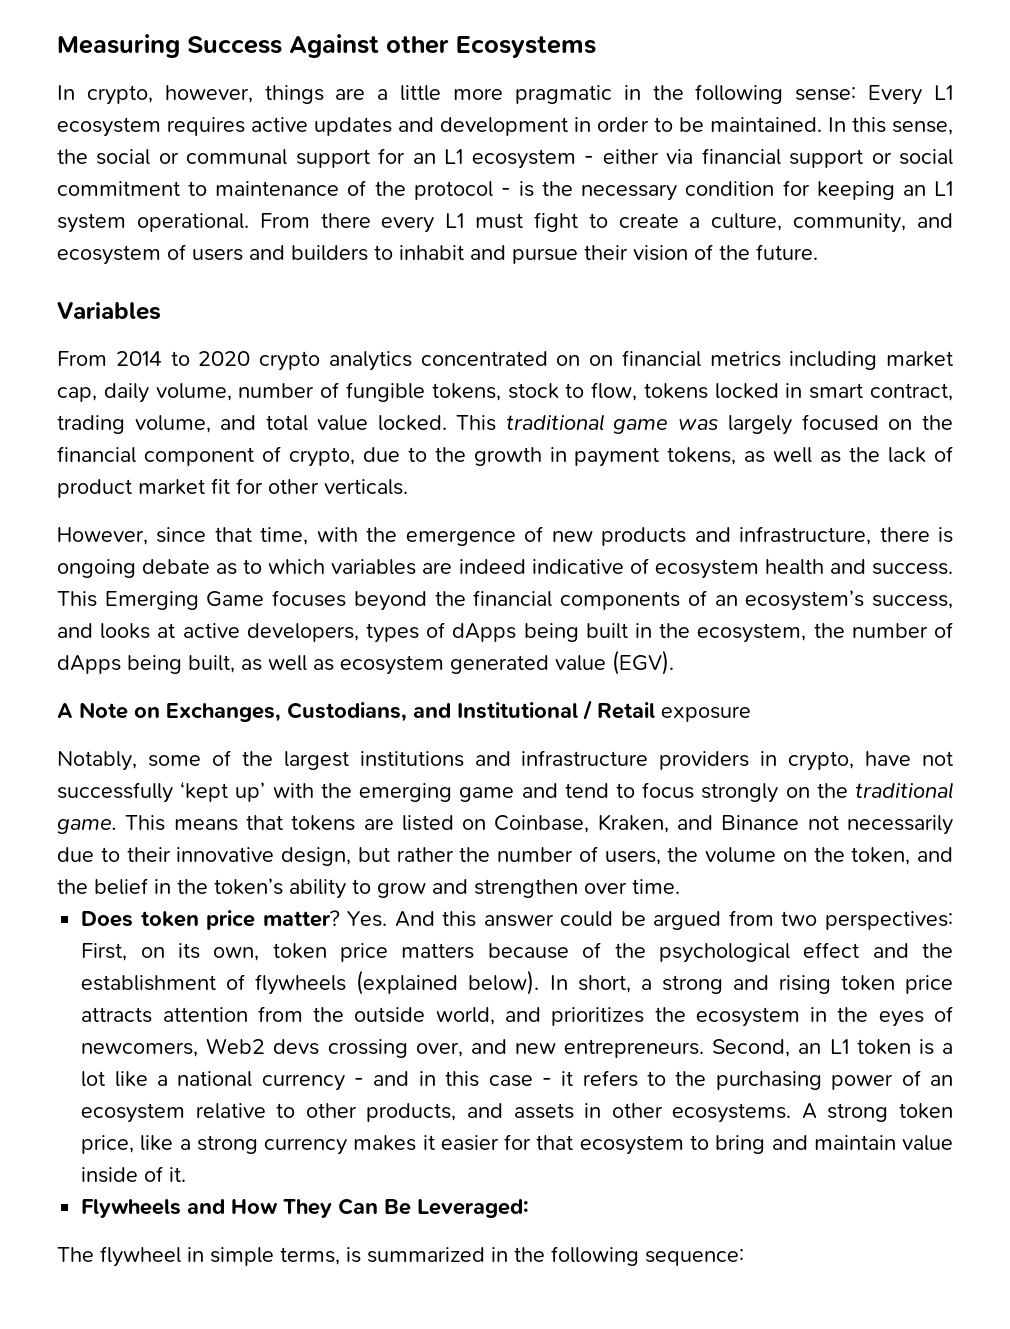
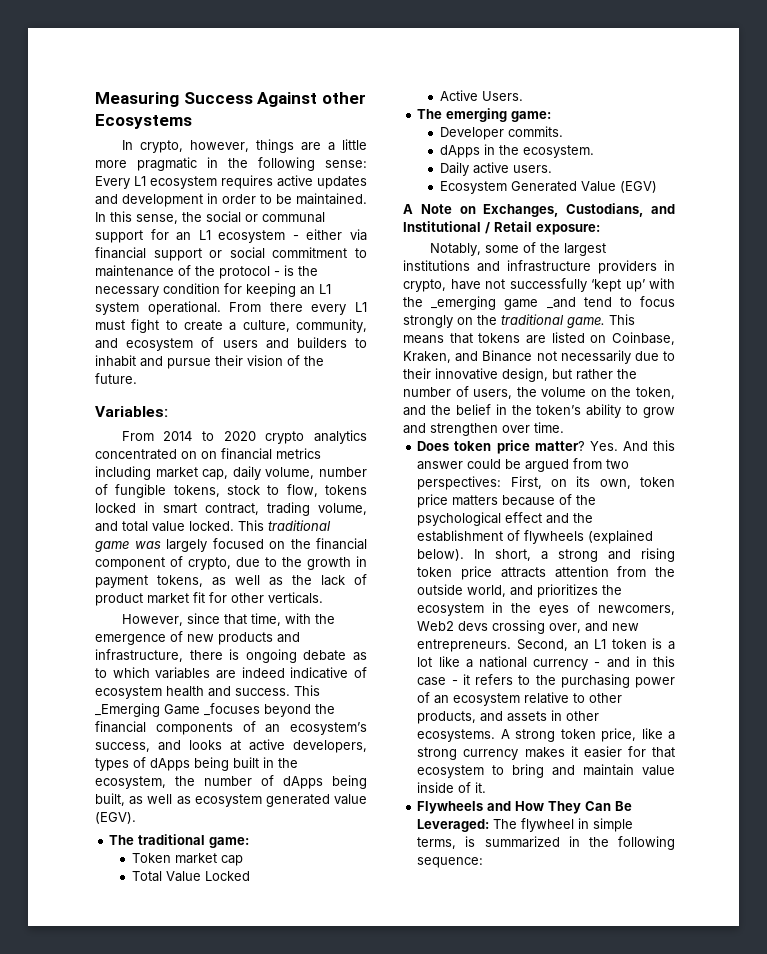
- Variables
+ Variables:
- This Emerging Game focuses beyond the financial components of an ecosystem’s success, and looks at active developers, types of dApps being built in the ecosystem, the number of dApps being built, as well as ecosystem generated value (EGV).
+ This _Emerging Game _focuses beyond the financial components of an ecosystem’s success, and looks at active developers, types of dApps being built in the ecosystem, the number of dApps being built, as well as ecosystem generated value (EGV).
+ The traditional game:
+ Token market cap
+ Total Value Locked
+ Active Users.
+ The emerging game:
+ Developer commits.
+ dApps in the ecosystem.
+ Daily active users.
+ Ecosystem Generated Value (EGV)
- A Note on Exchanges, Custodians, and Institutional / Retail exposure
+ A Note on Exchanges, Custodians, and Institutional / Retail exposure:
- Notably, some of the largest institutions and infrastructure providers in crypto, have not successfully ‘kept up’ with the emerging game and tend to focus strongly on the traditional game.
+ Notably, some of the largest institutions and infrastructure providers in crypto, have not successfully ‘kept up’ with the _emerging game _and tend to focus strongly on the traditional game.
- Flywheels and How They Can Be Leveraged:
- The flywheel in simple terms, is summarized in the following sequence:
+ Flywheels and How They Can Be Leveraged: The flywheel in simple terms, is summarized in the following sequence:

